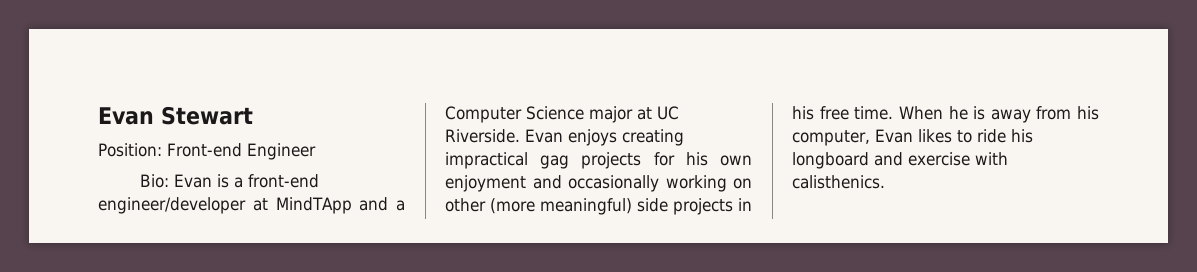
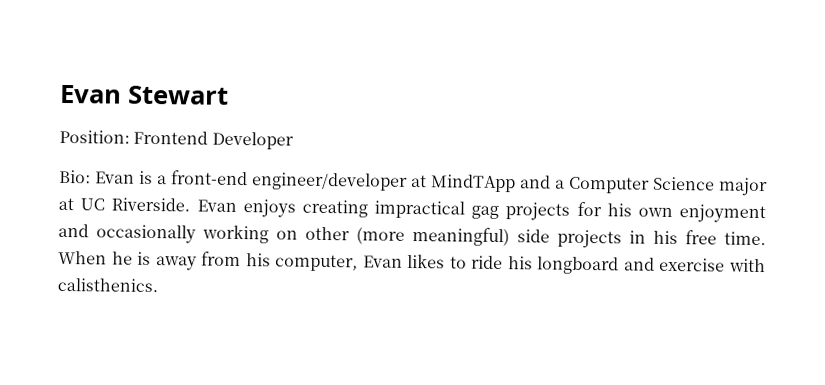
- Position: Front-end Engineer
+ Position: Frontend Developer

